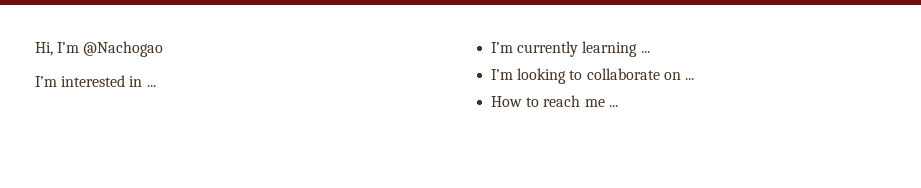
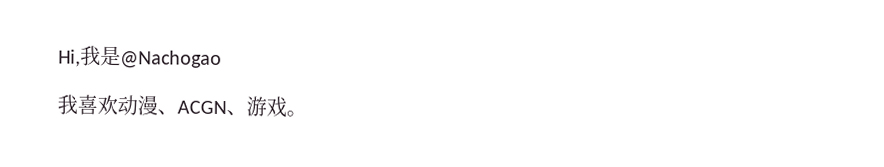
- Hi, I’m @Nachogao
+ Hi,我是@Nachogao
- I’m interested in ...
- I’m currently learning ...
- I’m looking to collaborate on ...
- How to reach me ...
+ 我喜欢动漫、ACGN、游戏。

